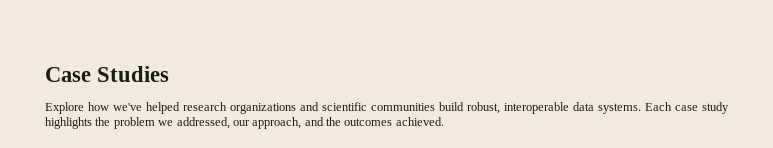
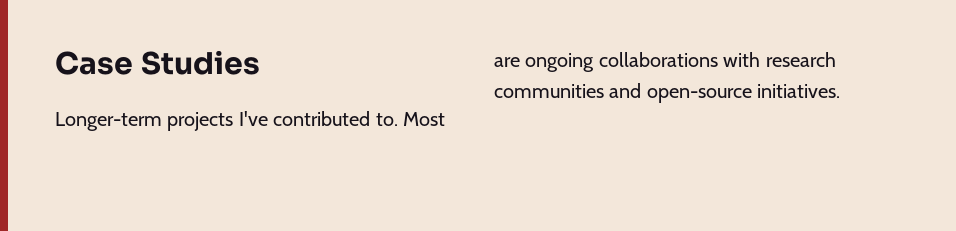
- Explore how we've helped research organizations and scientific communities build robust, interoperable data systems. Each case study highlights the problem we addressed, our approach, and the outcomes achieved.
+ Longer-term projects I've contributed to. Most are ongoing collaborations with research communities and open-source initiatives.

